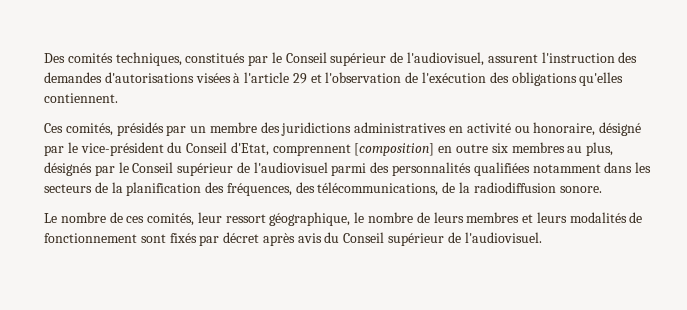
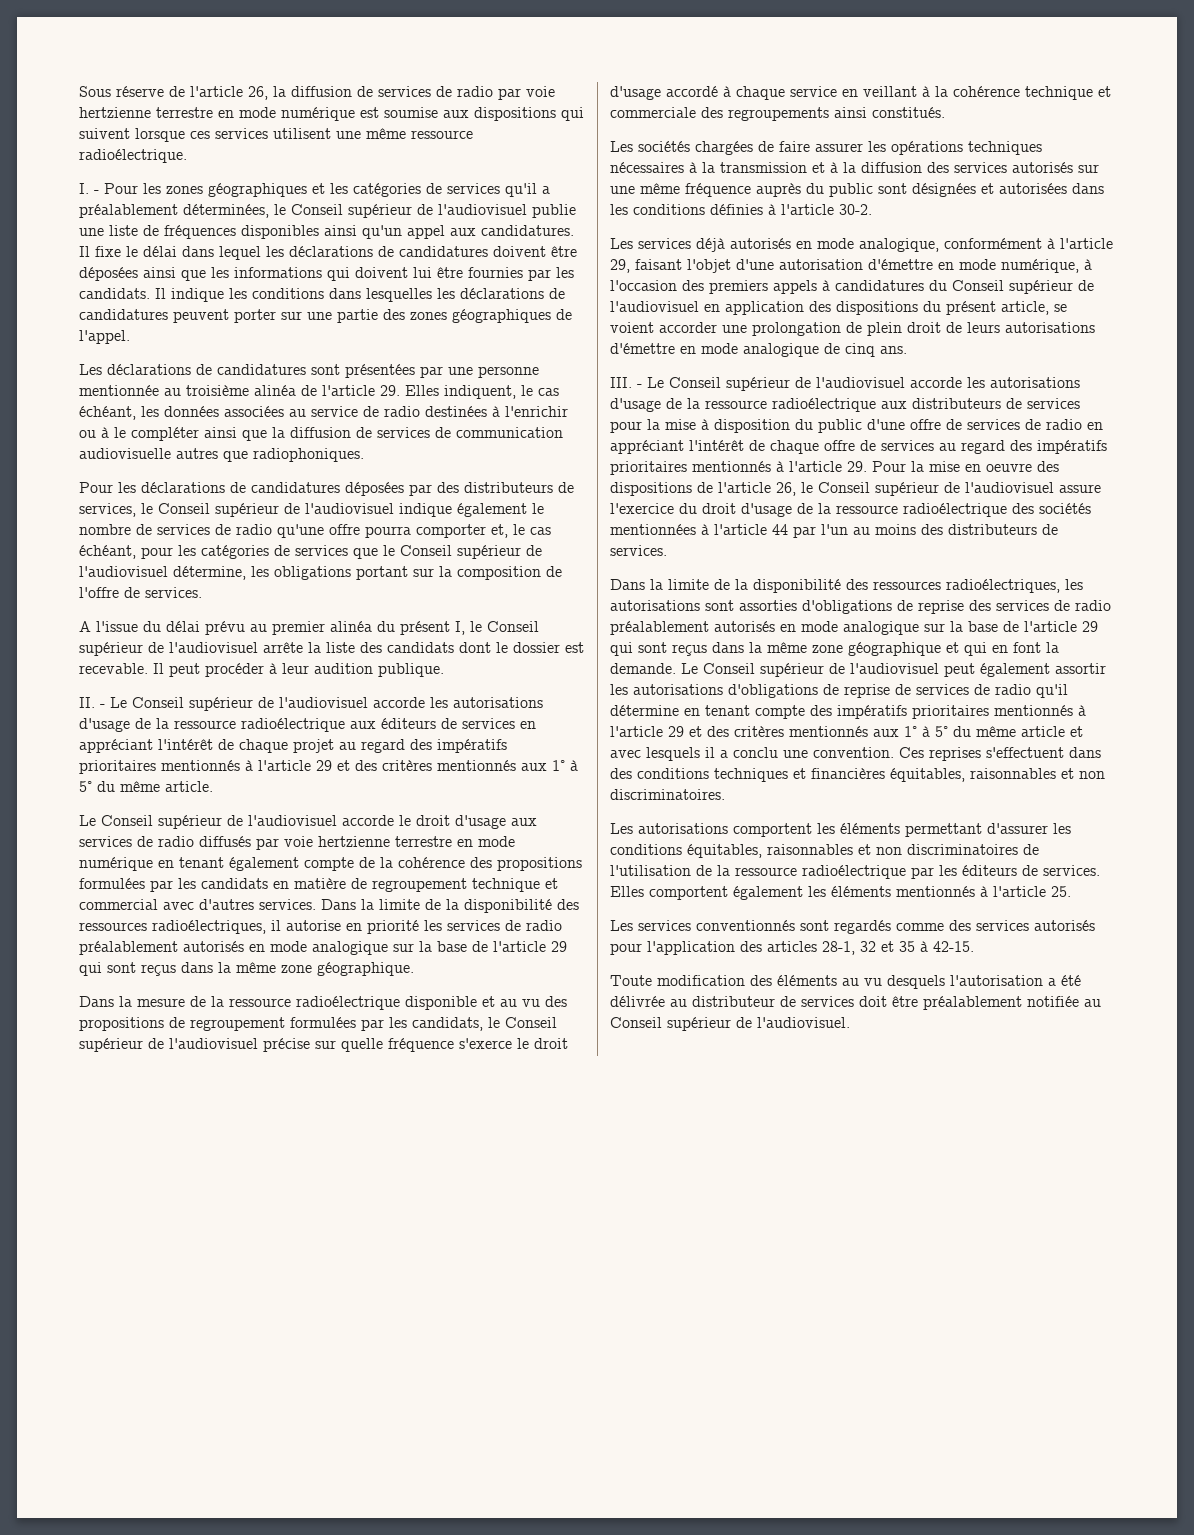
- Des comités techniques, constitués par le Conseil supérieur de l'audiovisuel, assurent l'instruction des demandes d'autorisations visées à l'article 29 et l'observation de l'exécution des obligations qu'elles contiennent.
- Ces comités, présidés par un membre des juridictions administratives en activité ou honoraire, désigné par le vice-président du Conseil d'Etat, comprennent [composition] en outre six membres au plus, désignés par le Conseil supérieur de l'audiovisuel parmi des personnalités qualifiées notamment dans les secteurs de la planification des fréquences, des télécommunications, de la radiodiffusion sonore.
- Le nombre de ces comités, leur ressort géographique, le nombre de leurs membres et leurs modalités de fonctionnement sont fixés par décret après avis du Conseil supérieur de l'audiovisuel.
+ Sous réserve de l'article 26, la diffusion de services de radio par voie hertzienne terrestre en mode numérique est soumise aux dispositions qui suivent lorsque ces services utilisent une même ressource radioélectrique.
+ I. - Pour les zones géographiques et les catégories de services qu'il a préalablement déterminées, le Conseil supérieur de l'audiovisuel publie une liste de fréquences disponibles ainsi qu'un appel aux candidatures. Il fixe le délai dans lequel les déclarations de candidatures doivent être déposées ainsi que les informations qui doivent lui être fournies par les candidats. Il indique les conditions dans lesquelles les déclarations de candidatures peuvent porter sur une partie des zones géographiques de l'appel.
+ Les déclarations de candidatures sont présentées par une personne mentionnée au troisième alinéa de l'article 29. Elles indiquent, le cas échéant, les données associées au service de radio destinées à l'enrichir ou à le compléter ainsi que la diffusion de services de communication audiovisuelle autres que radiophoniques.
+ Pour les déclarations de candidatures déposées par des distributeurs de services, le Conseil supérieur de l'audiovisuel indique également le nombre de services de radio qu'une offre pourra comporter et, le cas échéant, pour les catégories de services que le Conseil supérieur de l'audiovisuel détermine, les obligations portant sur la composition de l'offre de services.
+ A l'issue du délai prévu au premier alinéa du présent I, le Conseil supérieur de l'audiovisuel arrête la liste des candidats dont le dossier est recevable. Il peut procéder à leur audition publique.
+ II. - Le Conseil supérieur de l'audiovisuel accorde les autorisations d'usage de la ressource radioélectrique aux éditeurs de services en appréciant l'intérêt de chaque projet au regard des impératifs prioritaires mentionnés à l'article 29 et des critères mentionnés aux 1° à 5° du même article.
+ Le Conseil supérieur de l'audiovisuel accorde le droit d'usage aux services de radio diffusés par voie hertzienne terrestre en mode numérique en tenant également compte de la cohérence des propositions formulées par les candidats en matière de regroupement technique et commercial avec d'autres services. Dans la limite de la disponibilité des ressources radioélectriques, il autorise en priorité les services de radio préalablement autorisés en mode analogique sur la base de l'article 29 qui sont reçus dans la même zone géographique.
+ Dans la mesure de la ressource radioélectrique disponible et au vu des propositions de regroupement formulées par les candidats, le Conseil supérieur de l'audiovisuel précise sur quelle fréquence s'exerce le droit d'usage accordé à chaque service en veillant à la cohérence technique et commerciale des regroupements ainsi constitués.
+ Les sociétés chargées de faire assurer les opérations techniques nécessaires à la transmission et à la diffusion des services autorisés sur une même fréquence auprès du public sont désignées et autorisées dans les conditions définies à l'article 30-2.
+ Les services déjà autorisés en mode analogique, conformément à l'article 29, faisant l'objet d'une autorisation d'émettre en mode numérique, à l'occasion des premiers appels à candidatures du Conseil supérieur de l'audiovisuel en application des dispositions du présent article, se voient accorder une prolongation de plein droit de leurs autorisations d'émettre en mode analogique de cinq ans.
+ III. - Le Conseil supérieur de l'audiovisuel accorde les autorisations d'usage de la ressource radioélectrique aux distributeurs de services pour la mise à disposition du public d'une offre de services de radio en appréciant l'intérêt de chaque offre de services au regard des impératifs prioritaires mentionnés à l'article 29. Pour la mise en oeuvre des dispositions de l'article 26, le Conseil supérieur de l'audiovisuel assure l'exercice du droit d'usage de la ressource radioélectrique des sociétés mentionnées à l'article 44 par l'un au moins des distributeurs de services.
+ Dans la limite de la disponibilité des ressources radioélectriques, les autorisations sont assorties d'obligations de reprise des services de radio préalablement autorisés en mode analogique sur la base de l'article 29 qui sont reçus dans la même zone géographique et qui en font la demande. Le Conseil supérieur de l'audiovisuel peut également assortir les autorisations d'obligations de reprise de services de radio qu'il détermine en tenant compte des impératifs prioritaires mentionnés à l'article 29 et des critères mentionnés aux 1° à 5° du même article et avec lesquels il a conclu une convention. Ces reprises s'effectuent dans des conditions techniques et financières équitables, raisonnables et non discriminatoires.
+ Les autorisations comportent les éléments permettant d'assurer les conditions équitables, raisonnables et non discriminatoires de l'utilisation de la ressource radioélectrique par les éditeurs de services. Elles comportent également les éléments mentionnés à l'article 25.
+ Les services conventionnés sont regardés comme des services autorisés pour l'application des articles 28-1, 32 et 35 à 42-15.
+ Toute modification des éléments au vu desquels l'autorisation a été délivrée au distributeur de services doit être préalablement notifiée au Conseil supérieur de l'audiovisuel.

